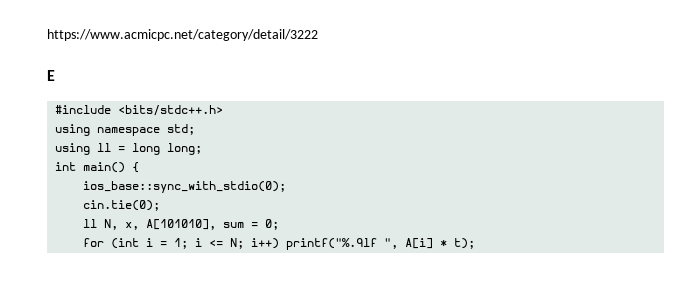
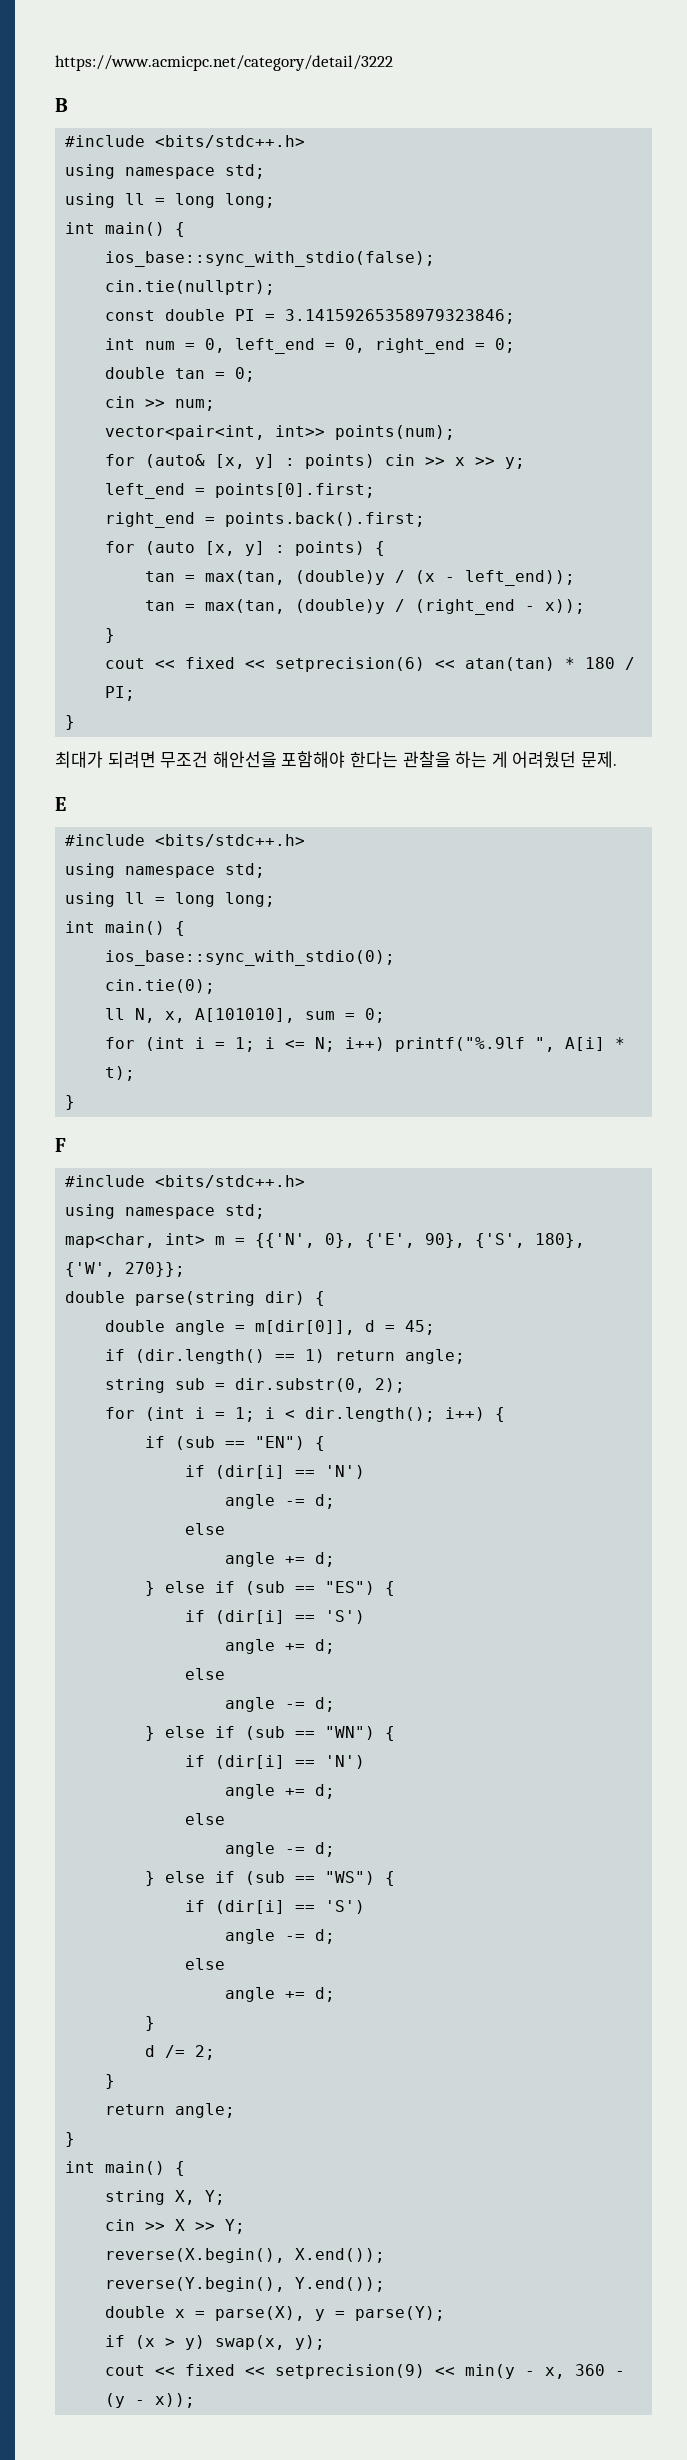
+ B
+ #include <bits/stdc++.h>
+ using namespace std;
+ using ll = long long;
+ int main() {
+ ios_base::sync_with_stdio(false);
+ cin.tie(nullptr);
+ const double PI = 3.14159265358979323846;
+ int num = 0, left_end = 0, right_end = 0;
+ double tan = 0;
+ cin >> num;
+ vector<pair<int, int>> points(num);
+ for (auto& [x, y] : points) cin >> x >> y;
+ left_end = points[0].first;
+ right_end = points.back().first;
+ for (auto [x, y] : points) {
+ tan = max(tan, (double)y / (x - left_end));
+ tan = max(tan, (double)y / (right_end - x));
+ }
+ cout << fixed << setprecision(6) << atan(tan) * 180 / PI;
+ }
+ 최대가 되려면 무조건 해안선을 포함해야 한다는 관찰을 하는 게 어려웠던 문제.
  for (int i = 1; i <= N; i++) printf("%.9lf ", A[i] * t);
+ }
+ F
+ #include <bits/stdc++.h>
+ using namespace std;
+ map<char, int> m = {{'N', 0}, {'E', 90}, {'S', 180}, {'W', 270}};
+ double parse(string dir) {
+ double angle = m[dir[0]], d = 45;
+ if (dir.length() == 1) return angle;
+ string sub = dir.substr(0, 2);
+ for (int i = 1; i < dir.length(); i++) {
+ if (sub == "EN") {
+ if (dir[i] == 'N')
+ angle -= d;
+ else
+ angle += d;
+ } else if (sub == "ES") {
+ if (dir[i] == 'S')
+ angle += d;
+ else
+ angle -= d;
+ } else if (sub == "WN") {
+ if (dir[i] == 'N')
+ angle += d;
+ else
+ angle -= d;
+ } else if (sub == "WS") {
+ if (dir[i] == 'S')
+ angle -= d;
+ else
+ angle += d;
+ }
+ d /= 2;
+ }
+ return angle;
+ }
+ int main() {
+ string X, Y;
+ cin >> X >> Y;
+ reverse(X.begin(), X.end());
+ reverse(Y.begin(), Y.end());
+ double x = parse(X), y = parse(Y);
+ if (x > y) swap(x, y);
+ cout << fixed << setprecision(9) << min(y - x, 360 - (y - x));

